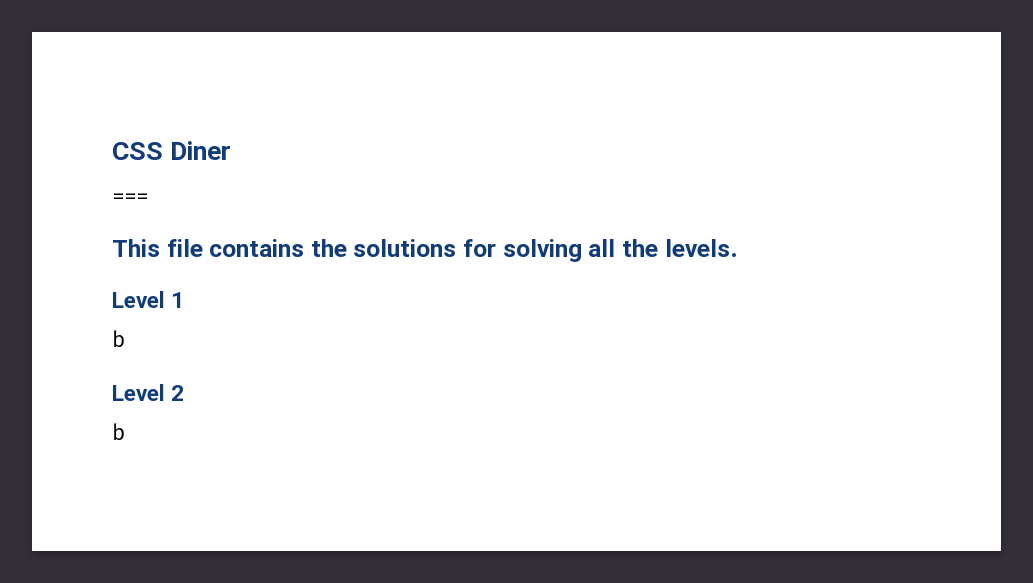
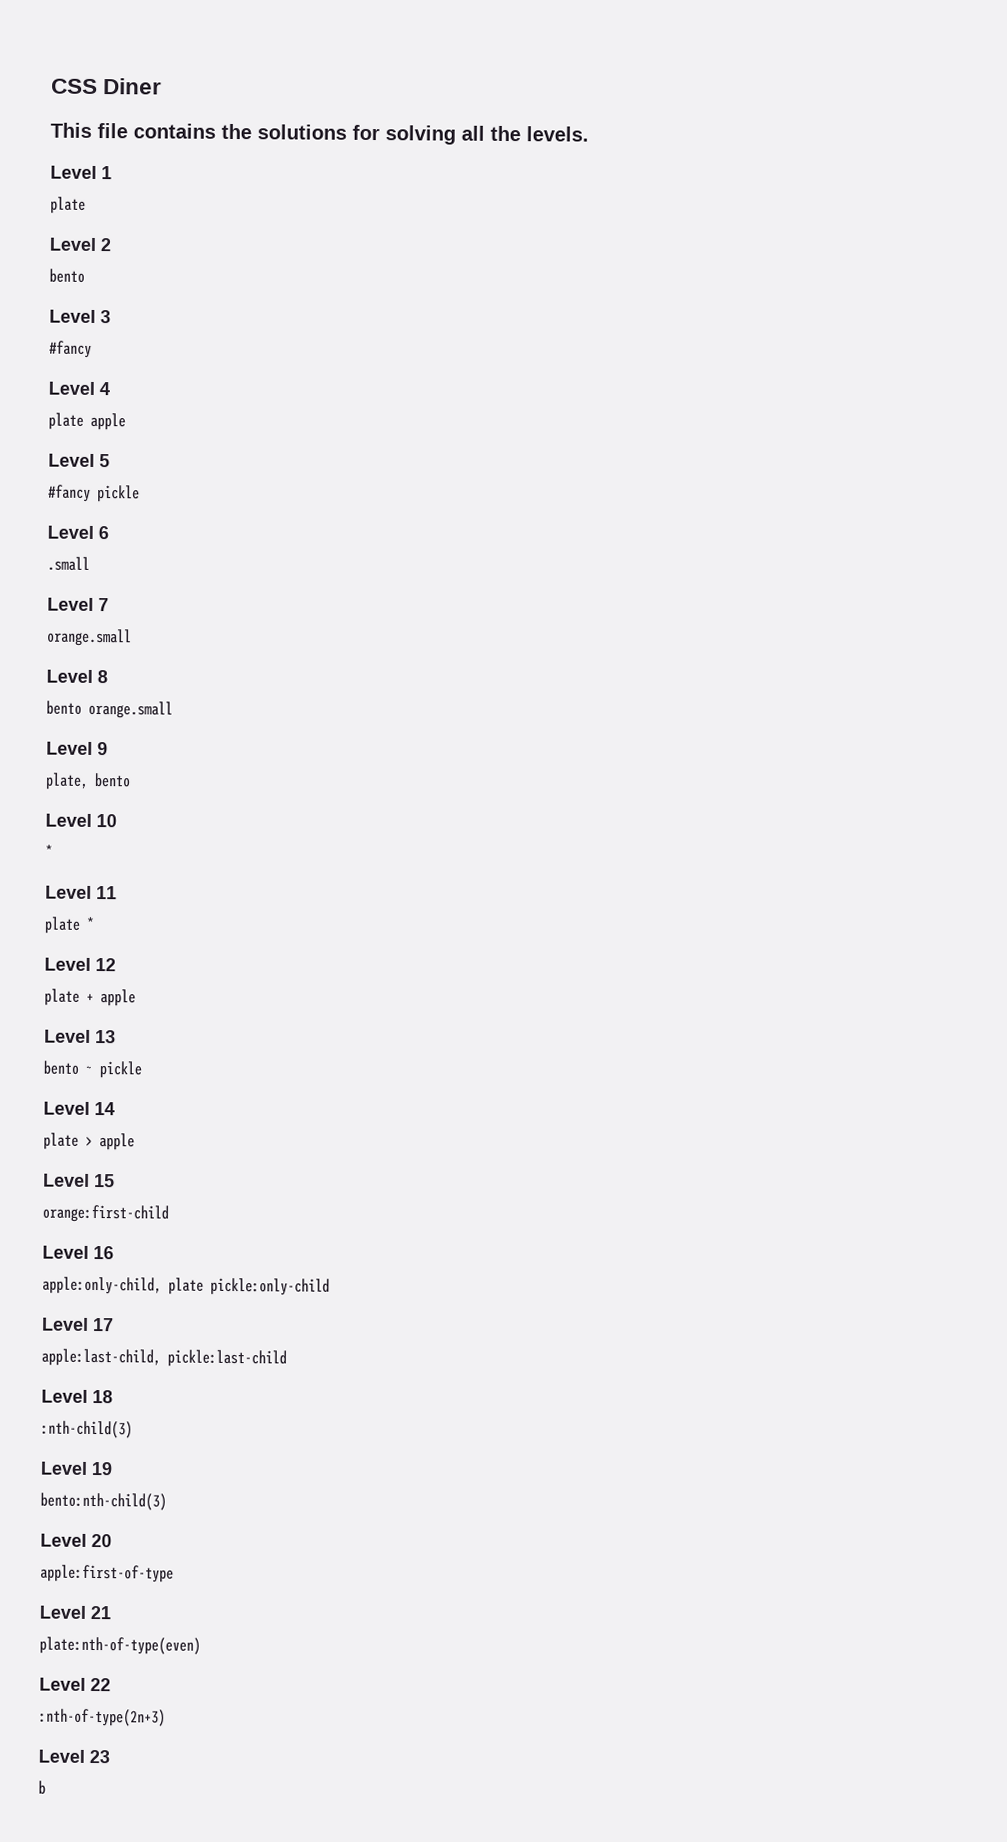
- ===
  Level 1
- b
+ plate
  Level 2
+ bento
+ Level 3
+ #fancy
+ Level 4
+ plate apple
+ Level 5
+ #fancy pickle
+ Level 6
+ .small
+ Level 7
+ orange.small
+ Level 8
+ bento orange.small
+ Level 9
+ plate, bento
+ Level 10
+ *
+ Level 11
+ plate *
+ Level 12
+ plate + apple
+ Level 13
+ bento ~ pickle
+ Level 14
+ plate > apple
+ Level 15
+ orange:first-child
+ Level 16
+ apple:only-child, plate pickle:only-child
+ Level 17
+ apple:last-child, pickle:last-child
+ Level 18
+ :nth-child(3)
+ Level 19
+ bento:nth-child(3)
+ Level 20
+ apple:first-of-type
+ Level 21
+ plate:nth-of-type(even)
+ Level 22
+ :nth-of-type(2n+3)
+ Level 23

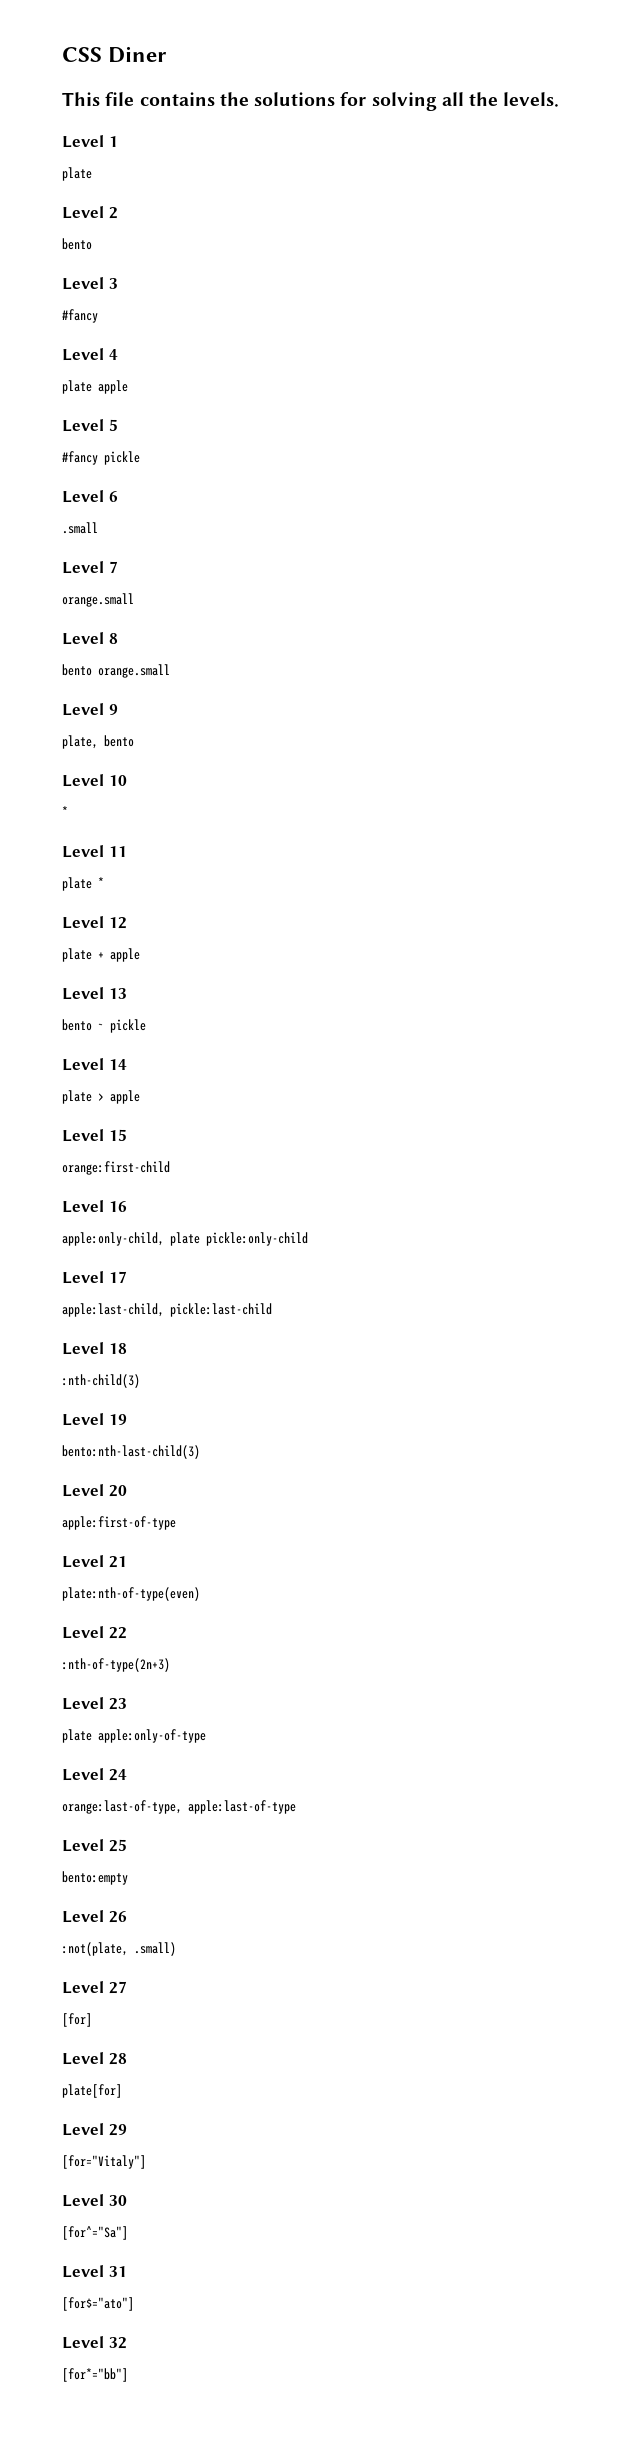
- bento:nth-child(3)
+ bento:nth-last-child(3)
- b
+ plate apple:only-of-type
+ Level 24
+ orange:last-of-type, apple:last-of-type
+ Level 25
+ bento:empty
+ Level 26
+ :not(plate, .small)
+ Level 27
+ [for]
+ Level 28
+ plate[for]
+ Level 29
+ [for="Vitaly"]
+ Level 30
+ [for^="Sa"]
+ Level 31
+ [for$="ato"]
+ Level 32
+ [for*="bb"]

